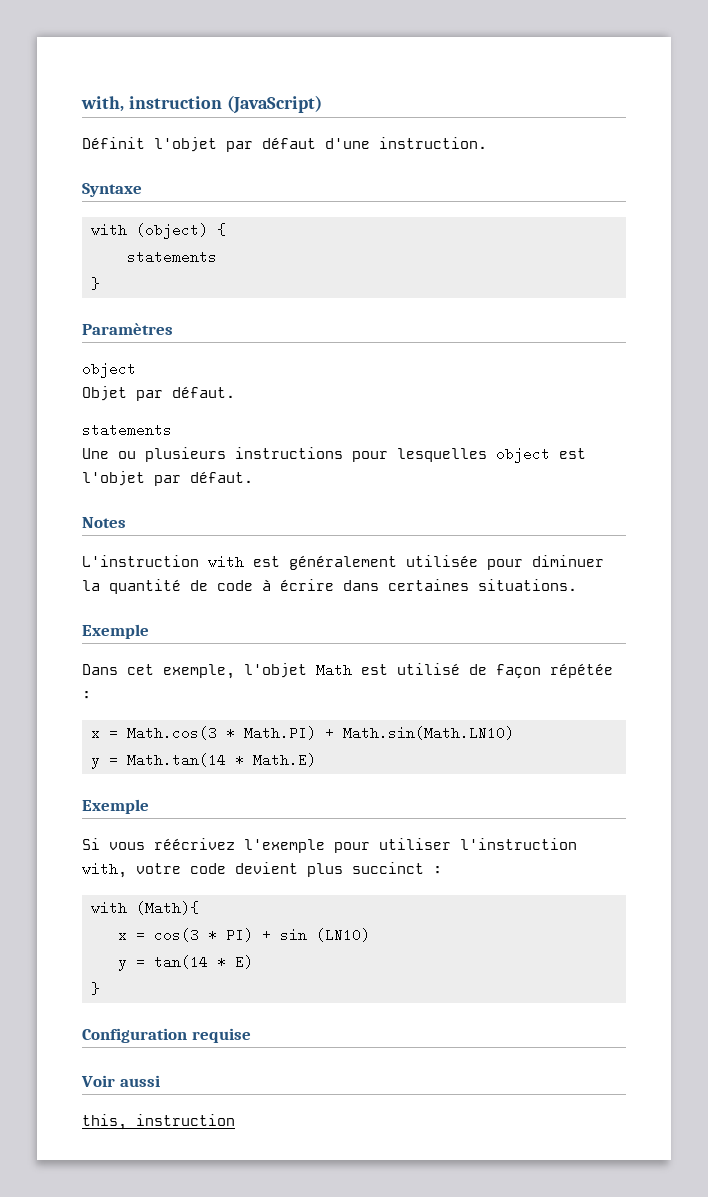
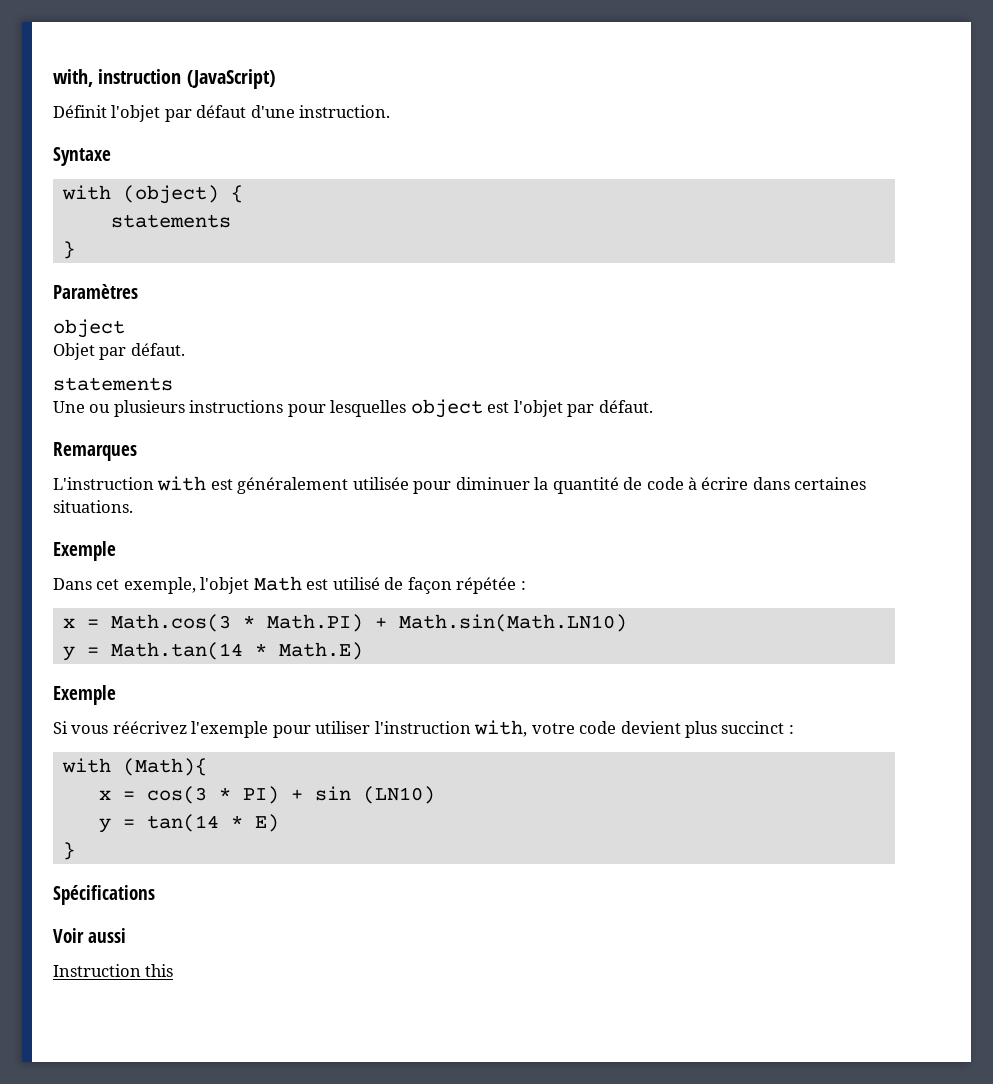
- Notes
+ Remarques
- Configuration requise
+ Spécifications
- this, instruction
+ Instruction this

